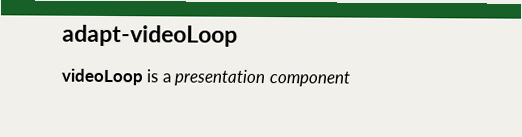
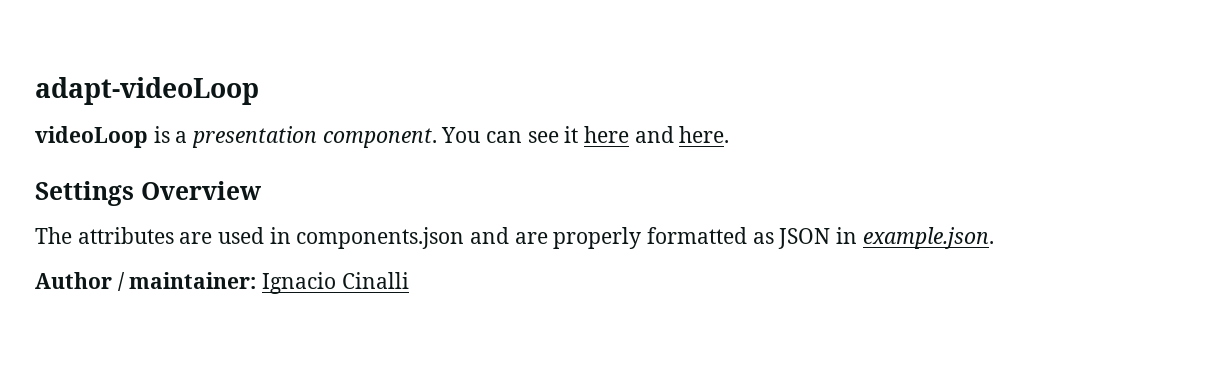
- videoLoop is a presentation component
+ videoLoop is a presentation component. You can see it here and here.
+ Settings Overview
+ The attributes are used in components.json and are properly formatted as JSON in example.json.
+ Author / maintainer: Ignacio Cinalli

